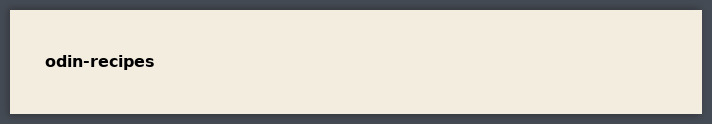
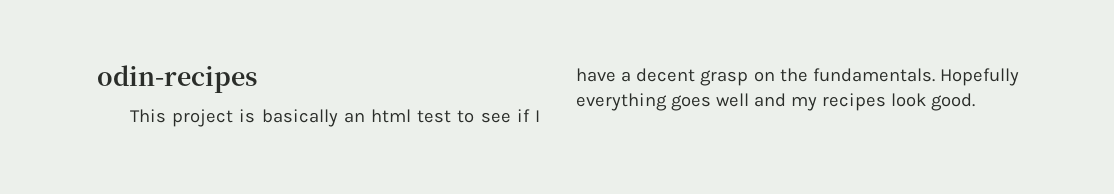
+ This project is basically an html test to see if I have a decent grasp on the fundamentals. Hopefully everything goes well and my recipes look good.

